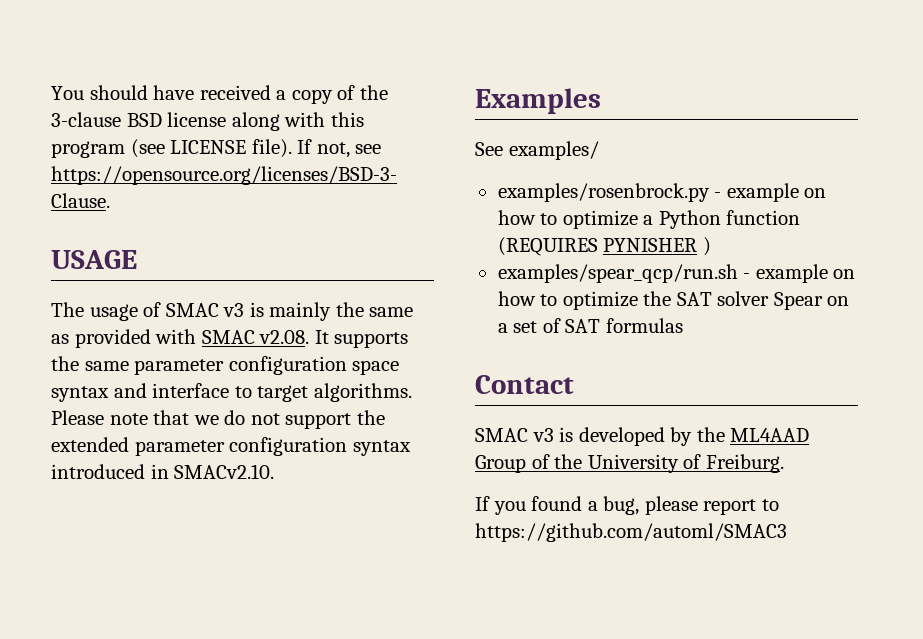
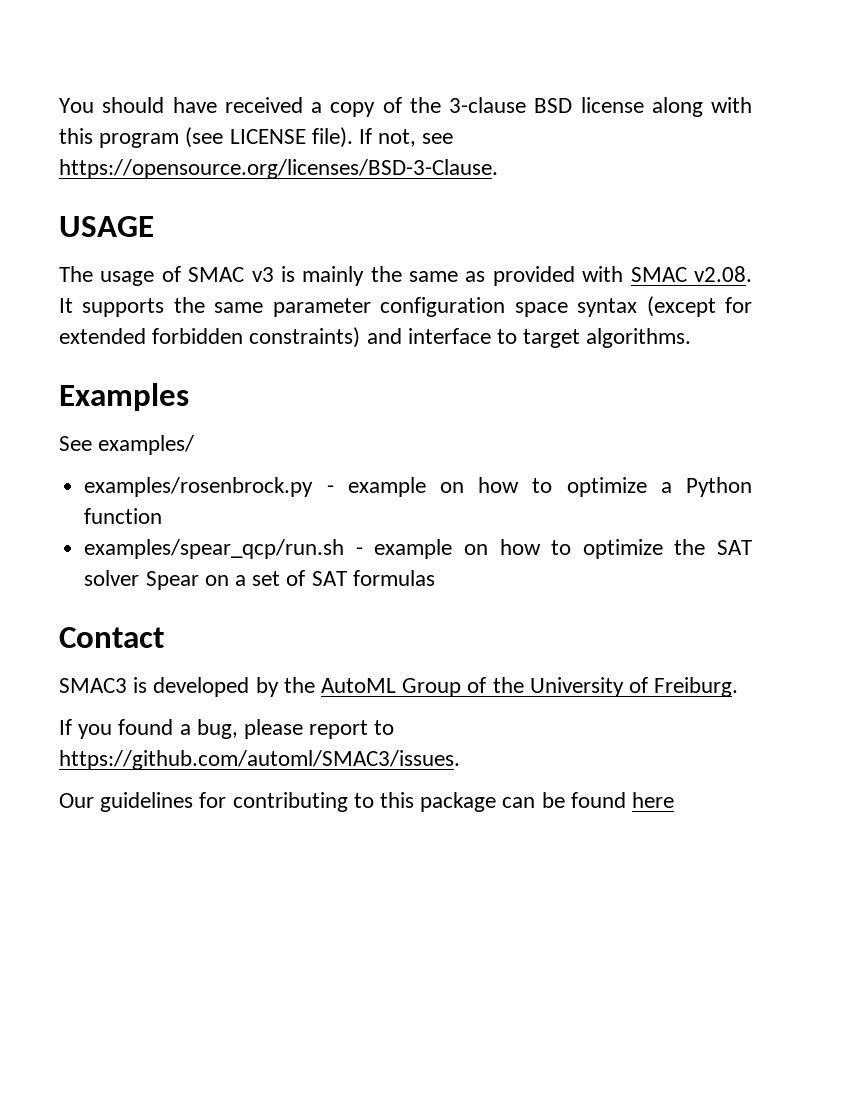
- The usage of SMAC v3 is mainly the same as provided with SMAC v2.08. It supports the same parameter configuration space syntax and interface to target algorithms. Please note that we do not support the extended parameter configuration syntax introduced in SMACv2.10.
+ The usage of SMAC v3 is mainly the same as provided with SMAC v2.08. It supports the same parameter configuration space syntax (except for extended forbidden constraints) and interface to target algorithms.
- examples/rosenbrock.py - example on how to optimize a Python function (REQUIRES PYNISHER )
+ examples/rosenbrock.py - example on how to optimize a Python function
- SMAC v3 is developed by the ML4AAD Group of the University of Freiburg.
+ SMAC3 is developed by the AutoML Group of the University of Freiburg.
- If you found a bug, please report to https://github.com/automl/SMAC3
+ If you found a bug, please report to https://github.com/automl/SMAC3/issues.
+ Our guidelines for contributing to this package can be found here

